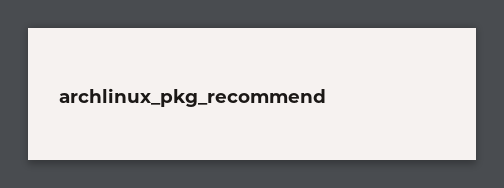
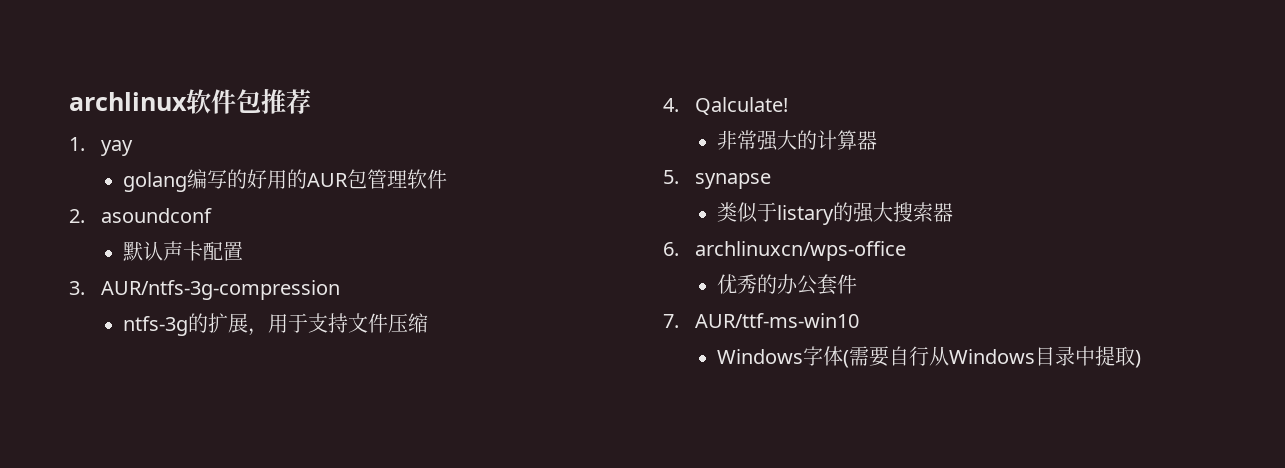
- archlinux_pkg_recommend
+ archlinux软件包推荐
+ 1. yay
+ golang编写的好用的AUR包管理软件
+ 2. asoundconf
+ 默认声卡配置
+ 3. AUR/ntfs-3g-compression
+ ntfs-3g的扩展，用于支持文件压缩
+ 4. Qalculate!
+ 非常强大的计算器
+ 5. synapse
+ 类似于listary的强大搜索器
+ 6. archlinuxcn/wps-office
+ 优秀的办公套件
+ 7. AUR/ttf-ms-win10
+ Windows字体(需要自行从Windows目录中提取)

